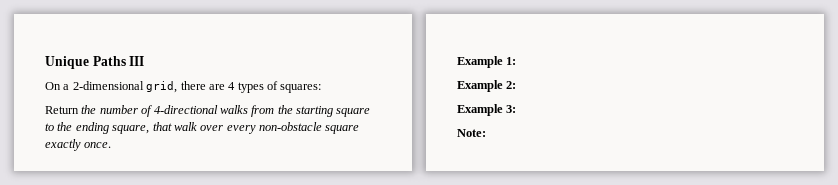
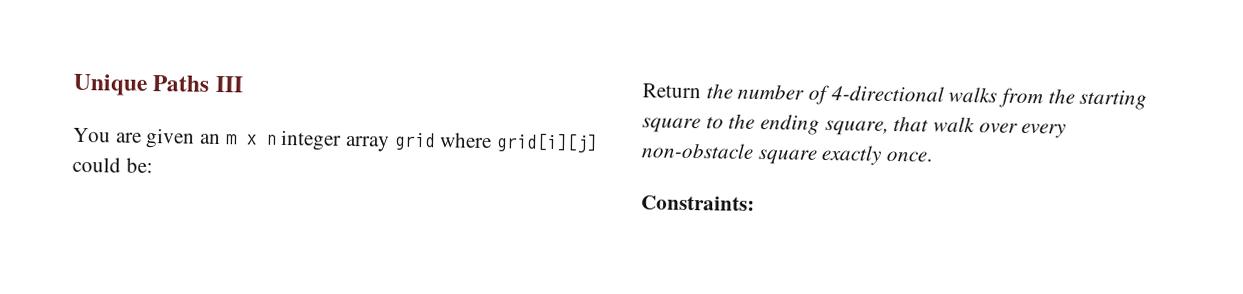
- On a 2-dimensional grid, there are 4 types of squares:
+ You are given an m x n integer array grid where grid[i][j] could be:
- Example 1:
- Example 2:
- Example 3:
- Note:
+ Constraints:

